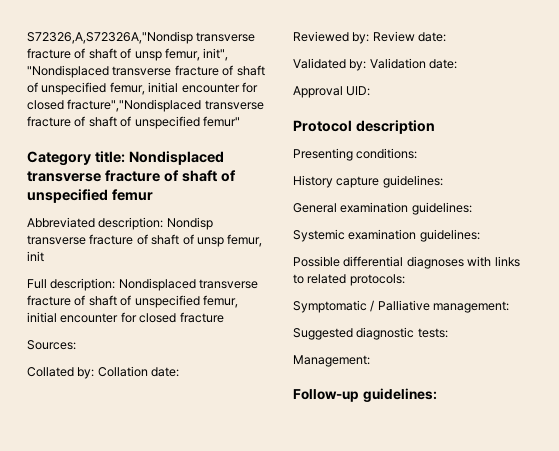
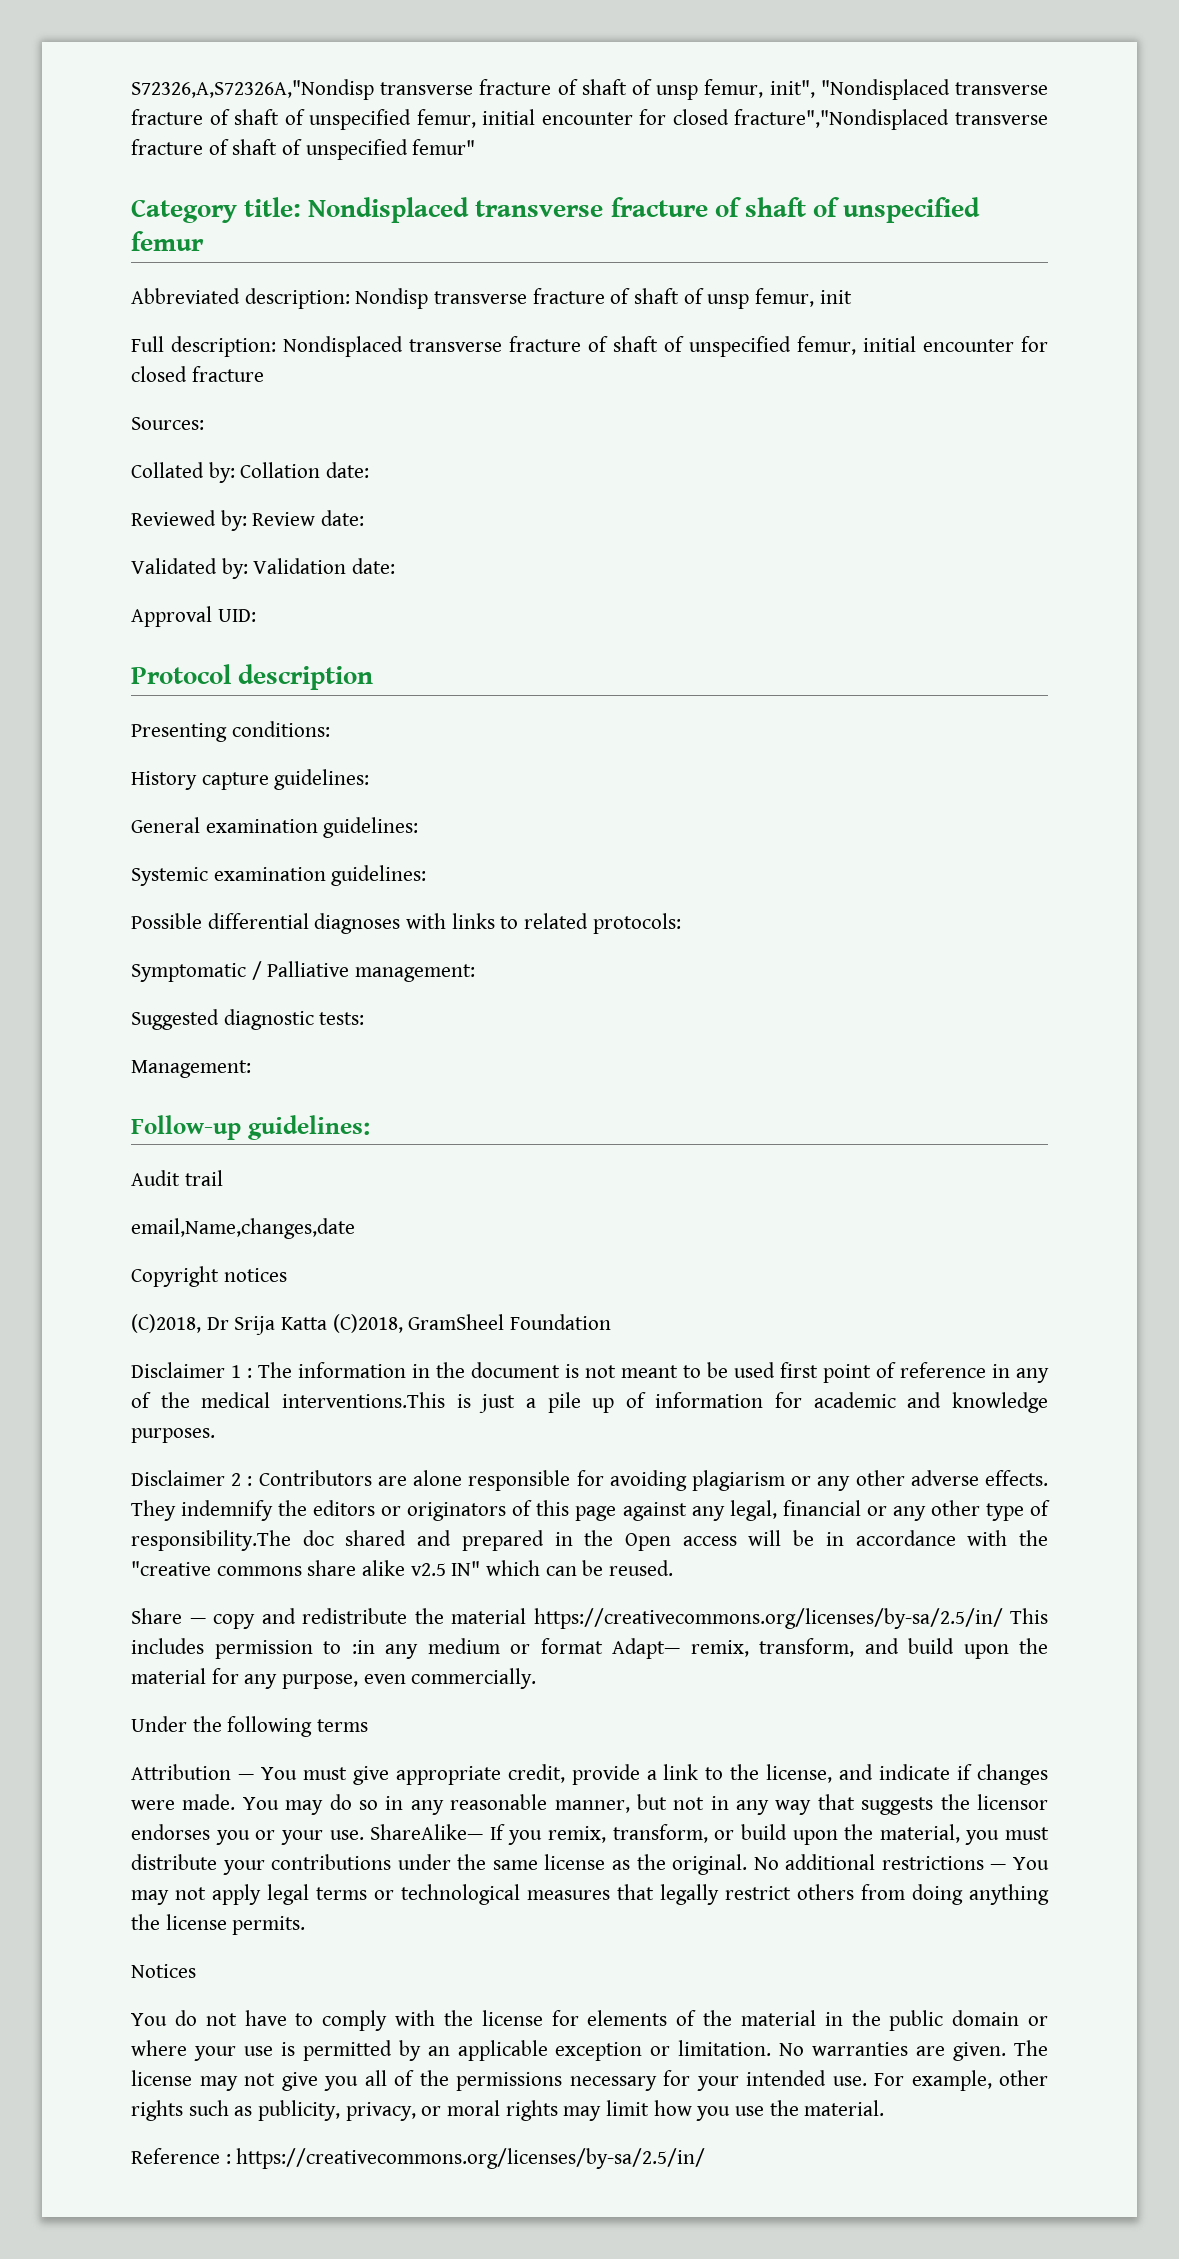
+ Audit trail
+ email,Name,changes,date
+ Copyright notices
+ (C)2018, Dr Srija Katta (C)2018, GramSheel Foundation
+ Disclaimer 1 : The information in the document is not meant to be used first point of reference in any of the medical interventions.This is just a pile up of information for academic and knowledge purposes.
+ Disclaimer 2 : Contributors are alone responsible for avoiding plagiarism or any other adverse effects. They indemnify the editors or originators of this page against any legal, financial or any other type of responsibility.The doc shared and prepared in the Open access will be in accordance with the "creative commons share alike v2.5 IN" which can be reused.
+ Share — copy and redistribute the material https://creativecommons.org/licenses/by-sa/2.5/in/ This includes permission to :in any medium or format Adapt— remix, transform, and build upon the material for any purpose, even commercially.
+ Under the following terms
+ Attribution — You must give appropriate credit, provide a link to the license, and indicate if changes were made. You may do so in any reasonable manner, but not in any way that suggests the licensor endorses you or your use. ShareAlike— If you remix, transform, or build upon the material, you must distribute your contributions under the same license as the original. No additional restrictions — You may not apply legal terms or technological measures that legally restrict others from doing anything the license permits.
+ Notices
+ You do not have to comply with the license for elements of the material in the public domain or where your use is permitted by an applicable exception or limitation. No warranties are given. The license may not give you all of the permissions necessary for your intended use. For example, other rights such as publicity, privacy, or moral rights may limit how you use the material.
+ Reference : https://creativecommons.org/licenses/by-sa/2.5/in/

